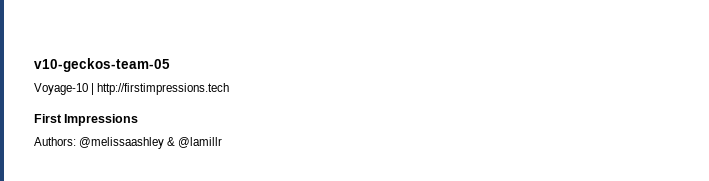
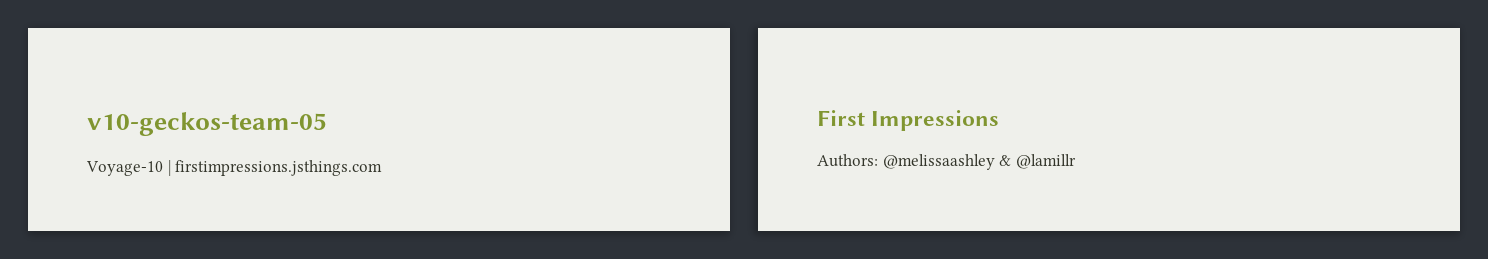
- Voyage-10 | http://firstimpressions.tech
+ Voyage-10 | firstimpressions.jsthings.com

